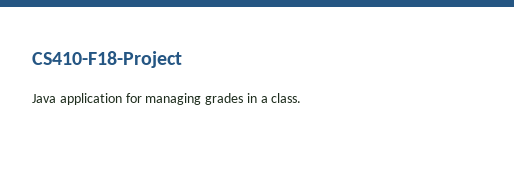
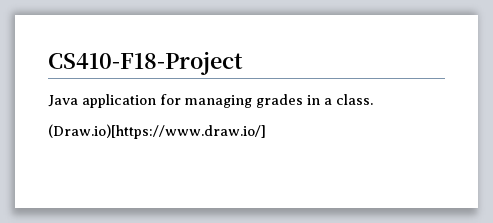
+ (Draw.io)[https://www.draw.io/]

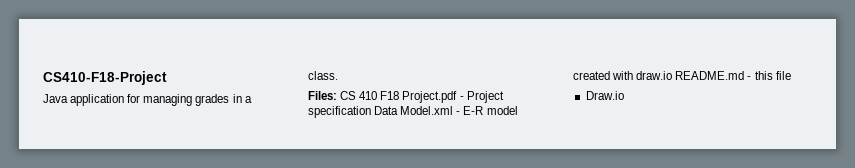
- (Draw.io)[https://www.draw.io/]
+ Files: CS 410 F18 Project.pdf - Project specification Data Model.xml - E-R model created with draw.io README.md - this file
+ Draw.io

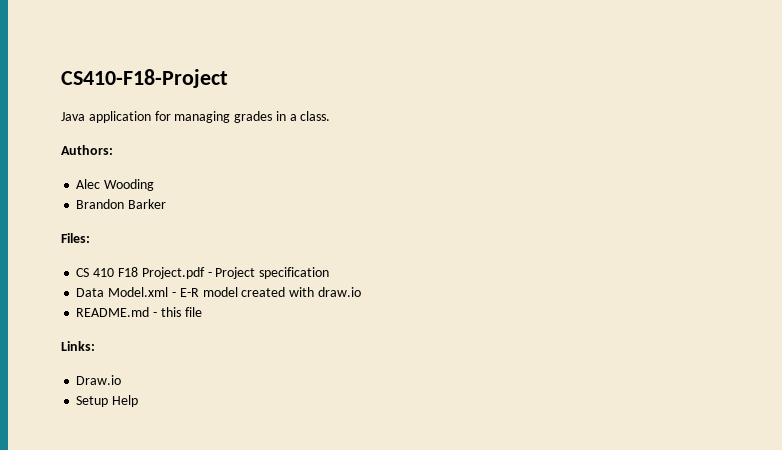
+ Authors:
+ Alec Wooding
+ Brandon Barker
- Files: CS 410 F18 Project.pdf - Project specification Data Model.xml - E-R model created with draw.io README.md - this file
+ Files:
+ CS 410 F18 Project.pdf - Project specification
+ Data Model.xml - E-R model created with draw.io
+ README.md - this file
+ Links:
+ Setup Help

